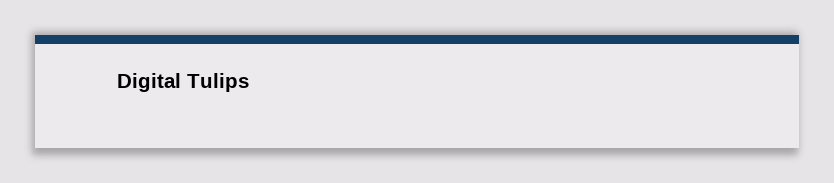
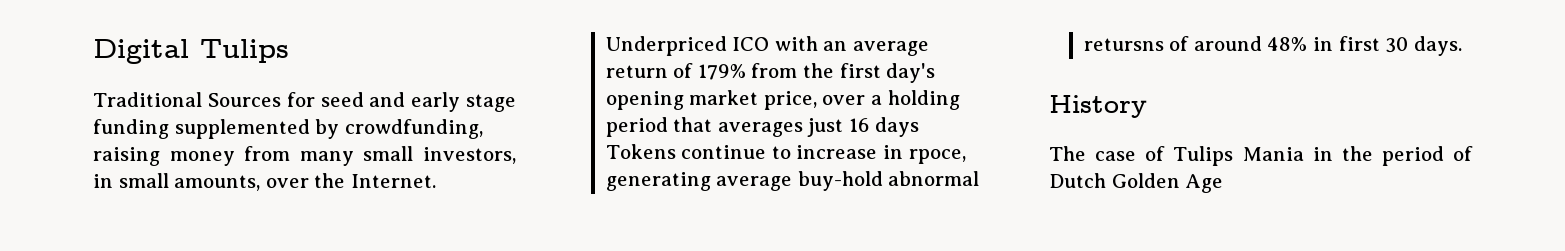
+ Traditional Sources for seed and early stage funding supplemented by crowdfunding, raising money from many small investors, in small amounts, over the Internet.
+ Underpriced ICO with an average return of 179% from the first day's opening market price, over a holding period that averages just 16 days Tokens continue to increase in rpoce, generating average buy-hold abnormal retursns of around 48% in first 30 days.
+ History
+ The case of Tulips Mania in the period of Dutch Golden Age

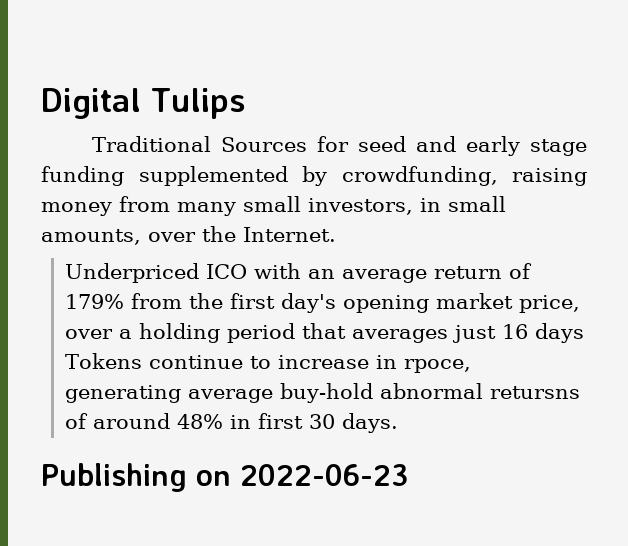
- History
- The case of Tulips Mania in the period of Dutch Golden Age
+ Publishing on 2022-06-23

